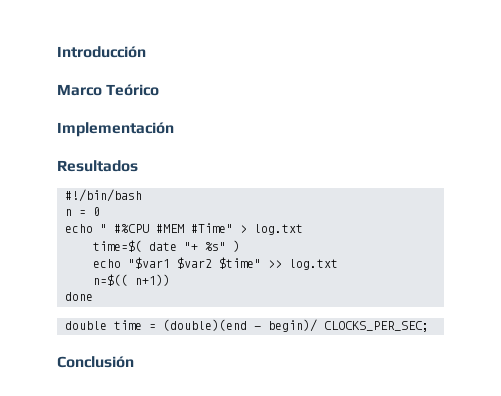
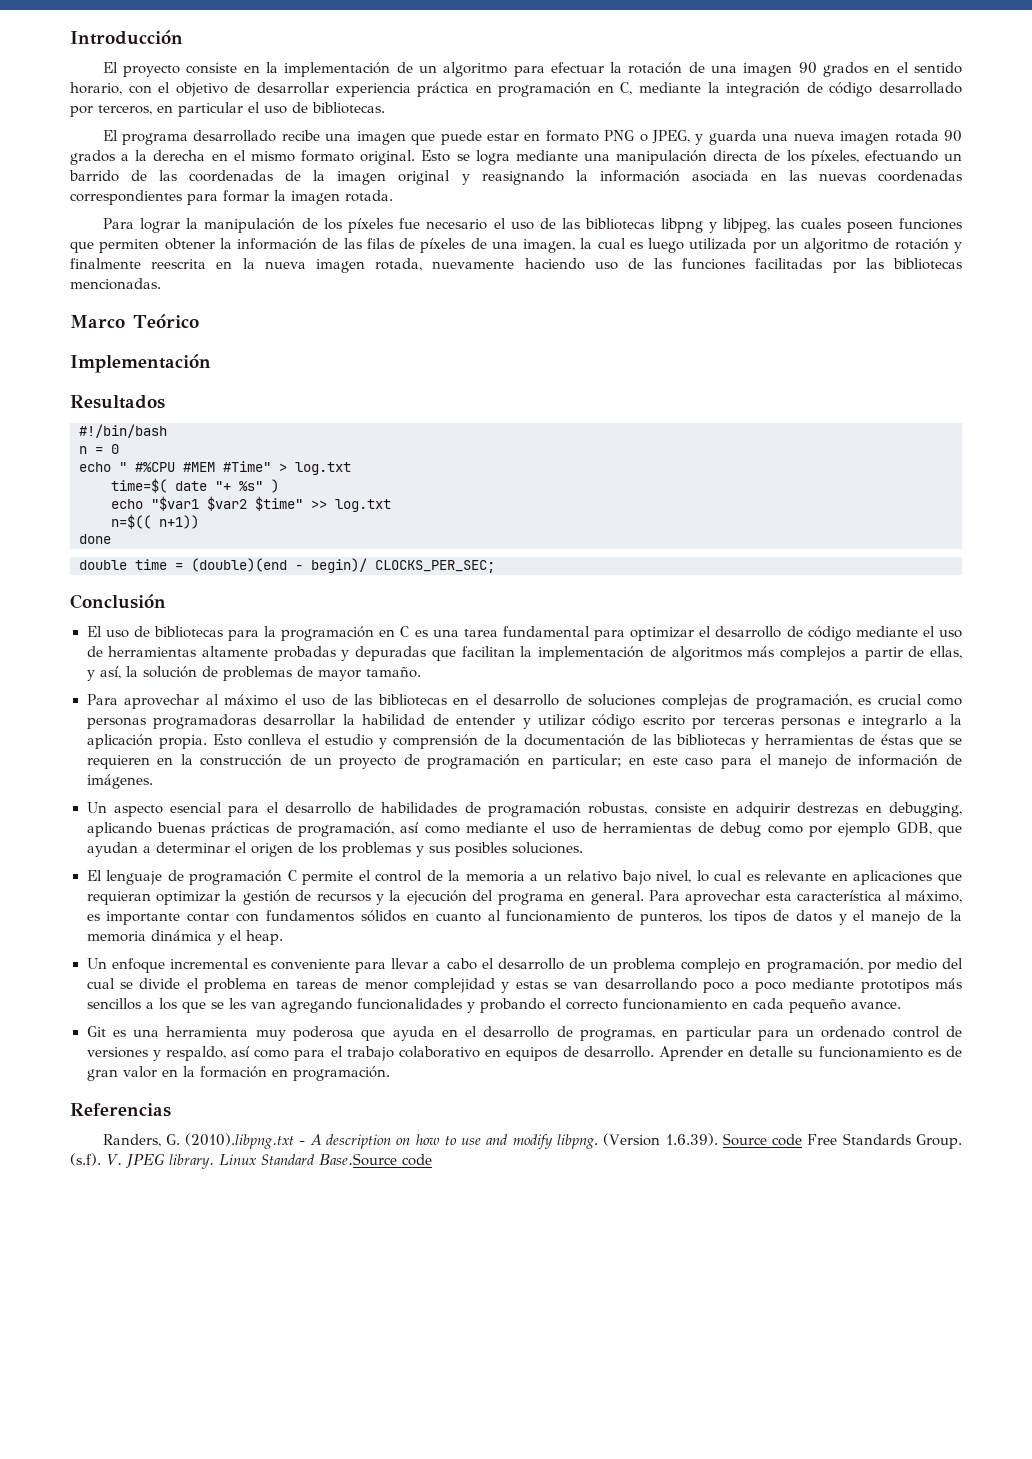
+ El proyecto consiste en la implementación de un algoritmo para efectuar la rotación de una imagen 90 grados en el sentido horario, con el objetivo de desarrollar experiencia práctica en programación en C, mediante la integración de código desarrollado por terceros, en particular el uso de bibliotecas.
+ El programa desarrollado recibe una imagen que puede estar en formato PNG o JPEG, y guarda una nueva imagen rotada 90 grados a la derecha en el mismo formato original. Esto se logra mediante una manipulación directa de los píxeles, efectuando un barrido de las coordenadas de la imagen original y reasignando la información asociada en las nuevas coordenadas correspondientes para formar la imagen rotada.
+ Para lograr la manipulación de los píxeles fue necesario el uso de las bibliotecas libpng y libjpeg, las cuales poseen funciones que permiten obtener la información de las filas de píxeles de una imagen, la cual es luego utilizada por un algoritmo de rotación y finalmente reescrita en la nueva imagen rotada, nuevamente haciendo uso de las funciones facilitadas por las bibliotecas mencionadas.
+ El uso de bibliotecas para la programación en C es una tarea fundamental para optimizar el desarrollo de código mediante el uso de herramientas altamente probadas y depuradas que facilitan la implementación de algoritmos más complejos a partir de ellas, y así, la solución de problemas de mayor tamaño.
+ Para aprovechar al máximo el uso de las bibliotecas en el desarrollo de soluciones complejas de programación, es crucial como personas programadoras desarrollar la habilidad de entender y utilizar código escrito por terceras personas e integrarlo a la aplicación propia. Esto conlleva el estudio y comprensión de la documentación de las bibliotecas y herramientas de éstas que se requieren en la construcción de un proyecto de programación en particular; en este caso para el manejo de información de imágenes.
+ Un aspecto esencial para el desarrollo de habilidades de programación robustas, consiste en adquirir destrezas en debugging, aplicando buenas prácticas de programación, así como mediante el uso de herramientas de debug como por ejemplo GDB, que ayudan a determinar el origen de los problemas y sus posibles soluciones.
+ El lenguaje de programación C permite el control de la memoria a un relativo bajo nivel, lo cual es relevante en aplicaciones que requieran optimizar la gestión de recursos y la ejecución del programa en general. Para aprovechar esta característica al máximo, es importante contar con fundamentos sólidos en cuanto al funcionamiento de punteros, los tipos de datos y el manejo de la memoria dinámica y el heap.
+ Un enfoque incremental es conveniente para llevar a cabo el desarrollo de un problema complejo en programación, por medio del cual se divide el problema en tareas de menor complejidad y estas se van desarrollando poco a poco mediante prototipos más sencillos a los que se les van agregando funcionalidades y probando el correcto funcionamiento en cada pequeño avance.
+ Git es una herramienta muy poderosa que ayuda en el desarrollo de programas, en particular para un ordenado control de versiones y respaldo, así como para el trabajo colaborativo en equipos de desarrollo. Aprender en detalle su funcionamiento es de gran valor en la formación en programación.
+ Referencias
+ Randers, G. (2010).libpng.txt - A description on how to use and modify libpng. (Version 1.6.39). Source code Free Standards Group. (s.f). V. JPEG library. Linux Standard Base.Source code

